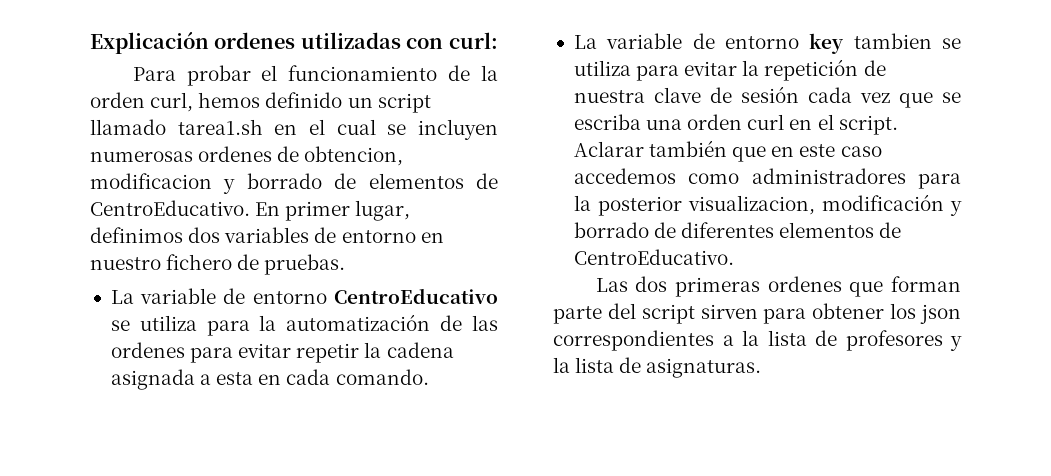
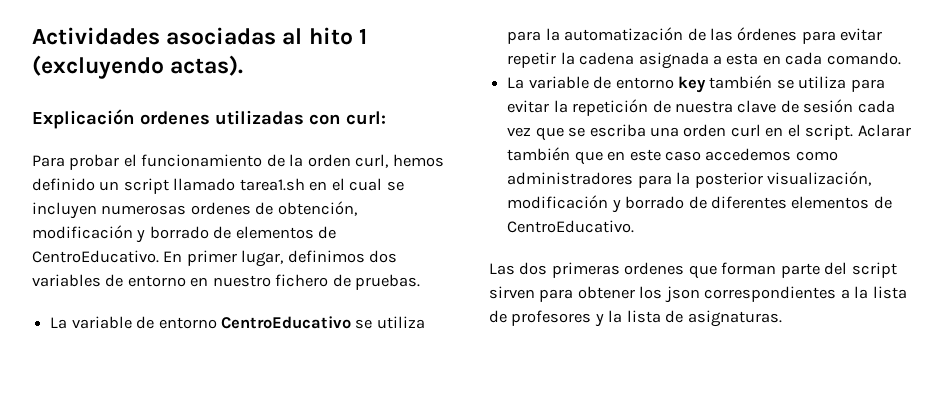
+ Actividades asociadas al hito 1 (excluyendo actas).
- Para probar el funcionamiento de la orden curl, hemos definido un script llamado tarea1.sh en el cual se incluyen numerosas ordenes de obtencion, modificacion y borrado de elementos de CentroEducativo.
+ Para probar el funcionamiento de la orden curl, hemos definido un script llamado tarea1.sh en el cual se incluyen numerosas ordenes de obtención, modificación y borrado de elementos de CentroEducativo.
- La variable de entorno CentroEducativo se utiliza para la automatización de las ordenes para evitar repetir la cadena asignada a esta en cada comando.
+ La variable de entorno CentroEducativo se utiliza para la automatización de las órdenes para evitar repetir la cadena asignada a esta en cada comando.
- La variable de entorno key tambien se utiliza para evitar la repetición de nuestra clave de sesión cada vez que se escriba una orden curl en el script.
+ La variable de entorno key también se utiliza para evitar la repetición de nuestra clave de sesión cada vez que se escriba una orden curl en el script.
- Aclarar también que en este caso accedemos como administradores para la posterior visualizacion, modificación y borrado de diferentes elementos de CentroEducativo.
+ Aclarar también que en este caso accedemos como administradores para la posterior visualización, modificación y borrado de diferentes elementos de CentroEducativo.

